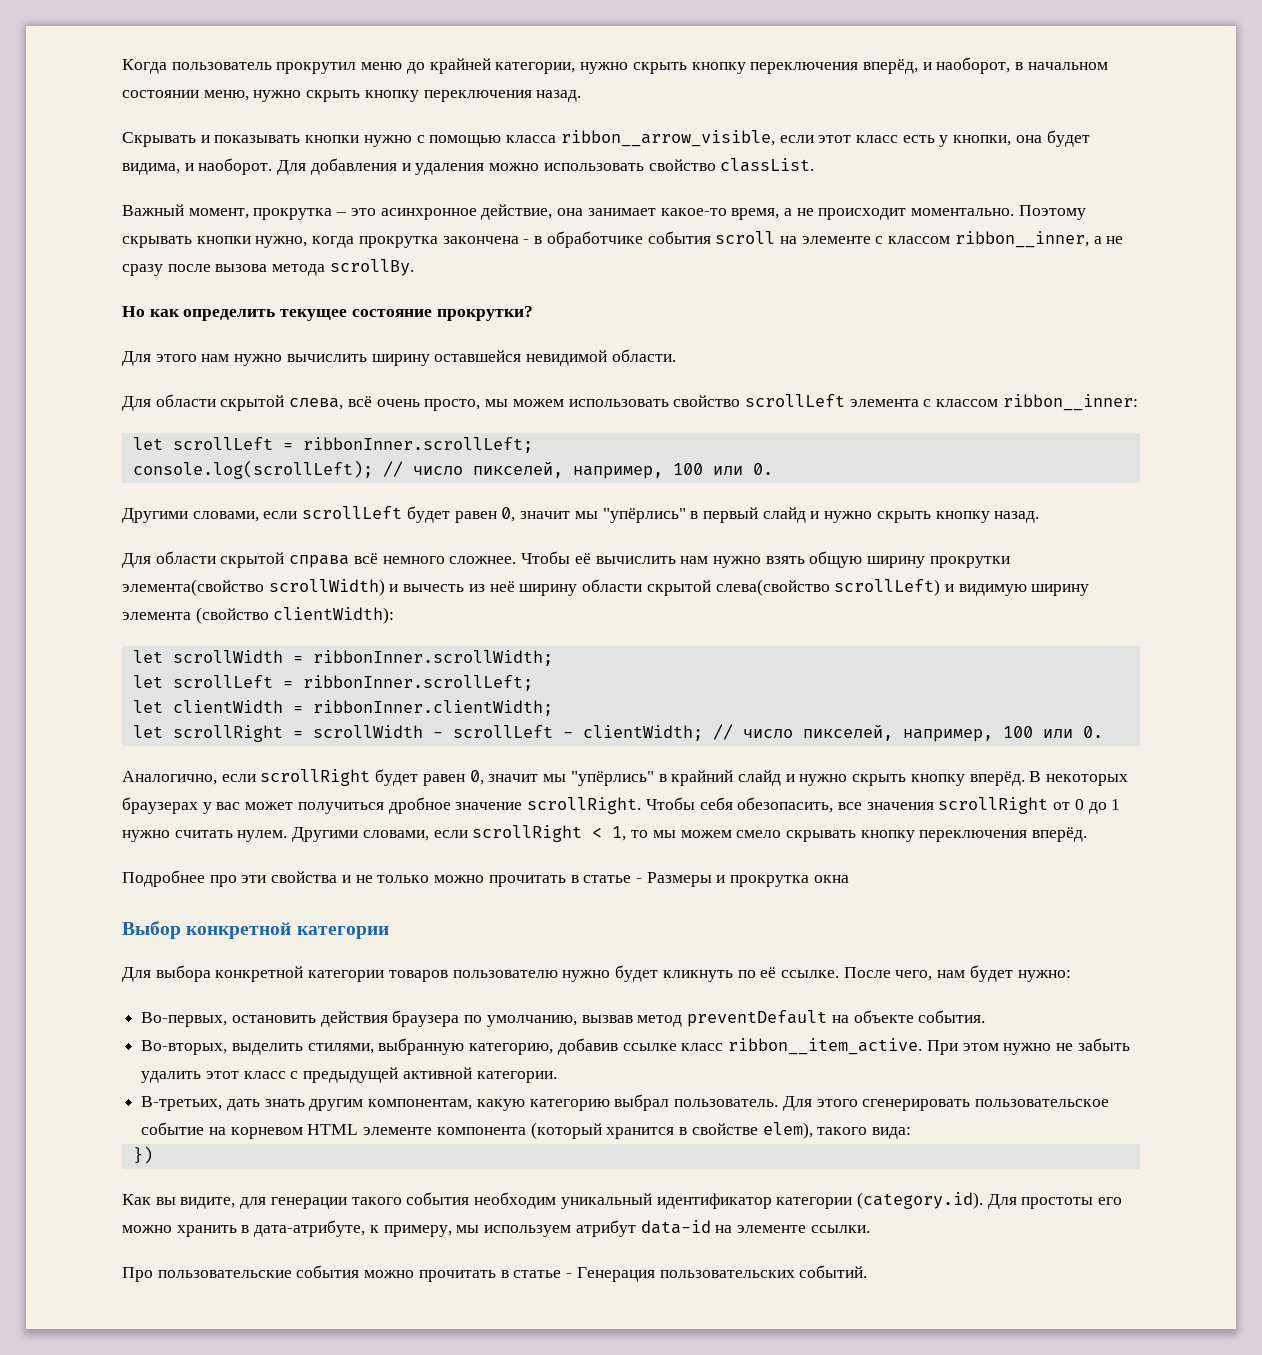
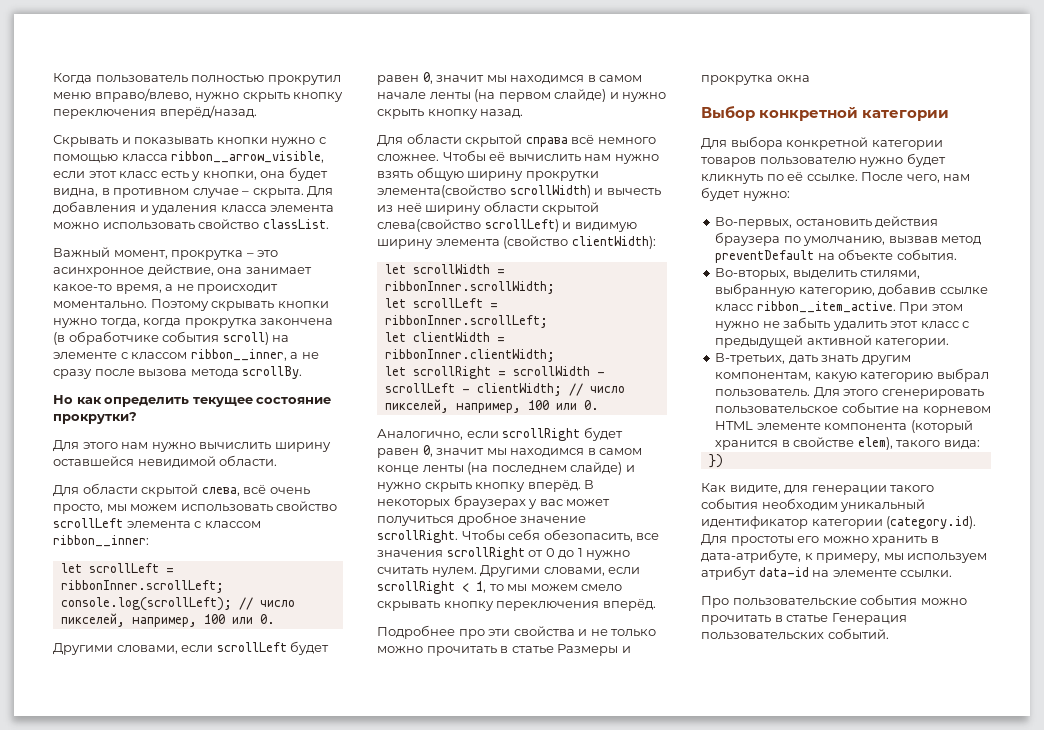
- Когда пользователь прокрутил меню до крайней категории, нужно скрыть кнопку переключения вперёд, и наоборот, в начальном состоянии меню, нужно скрыть кнопку переключения назад.
+ Когда пользователь полностью прокрутил меню вправо/влево, нужно скрыть кнопку переключения вперёд/назад.
- Скрывать и показывать кнопки нужно с помощью класса ribbon__arrow_visible, если этот класс есть у кнопки, она будет видима, и наоборот.
+ Скрывать и показывать кнопки нужно с помощью класса ribbon__arrow_visible, если этот класс есть у кнопки, она будет видна, в противном случае – скрыта.
- Для добавления и удаления можно использовать свойство classList.
+ Для добавления и удаления класса элемента можно использовать свойство classList.
- Поэтому скрывать кнопки нужно, когда прокрутка закончена - в обработчике события scroll на элементе с классом ribbon__inner, а не сразу после вызова метода scrollBy.
+ Поэтому скрывать кнопки нужно тогда, когда прокрутка закончена (в обработчике события scroll) на элементе с классом ribbon__inner, а не сразу после вызова метода scrollBy.
- Другими словами, если scrollLeft будет равен 0, значит мы "упёрлись" в первый слайд и нужно скрыть кнопку назад.
+ Другими словами, если scrollLeft будет равен 0, значит мы находимся в самом начале ленты (на первом слайде) и нужно скрыть кнопку назад.
- Аналогично, если scrollRight будет равен 0, значит мы "упёрлись" в крайний слайд и нужно скрыть кнопку вперёд.
+ Аналогично, если scrollRight будет равен 0, значит мы находимся в самом конце ленты (на последнем слайде) и нужно скрыть кнопку вперёд.
- Подробнее про эти свойства и не только можно прочитать в статье - Размеры и прокрутка окна
+ Подробнее про эти свойства и не только можно прочитать в статье Размеры и прокрутка окна
- Как вы видите, для генерации такого события необходим уникальный идентификатор категории (category.id). Для простоты его можно хранить в дата-атрибуте, к примеру, мы используем атрибут data-id на элементе ссылки.
+ Как видите, для генерации такого события необходим уникальный идентификатор категории (category.id). Для простоты его можно хранить в дата-атрибуте, к примеру, мы используем атрибут data-id на элементе ссылки.
- Про пользовательские события можно прочитать в статье - Генерация пользовательских событий.
+ Про пользовательские события можно прочитать в статье Генерация пользовательских событий.

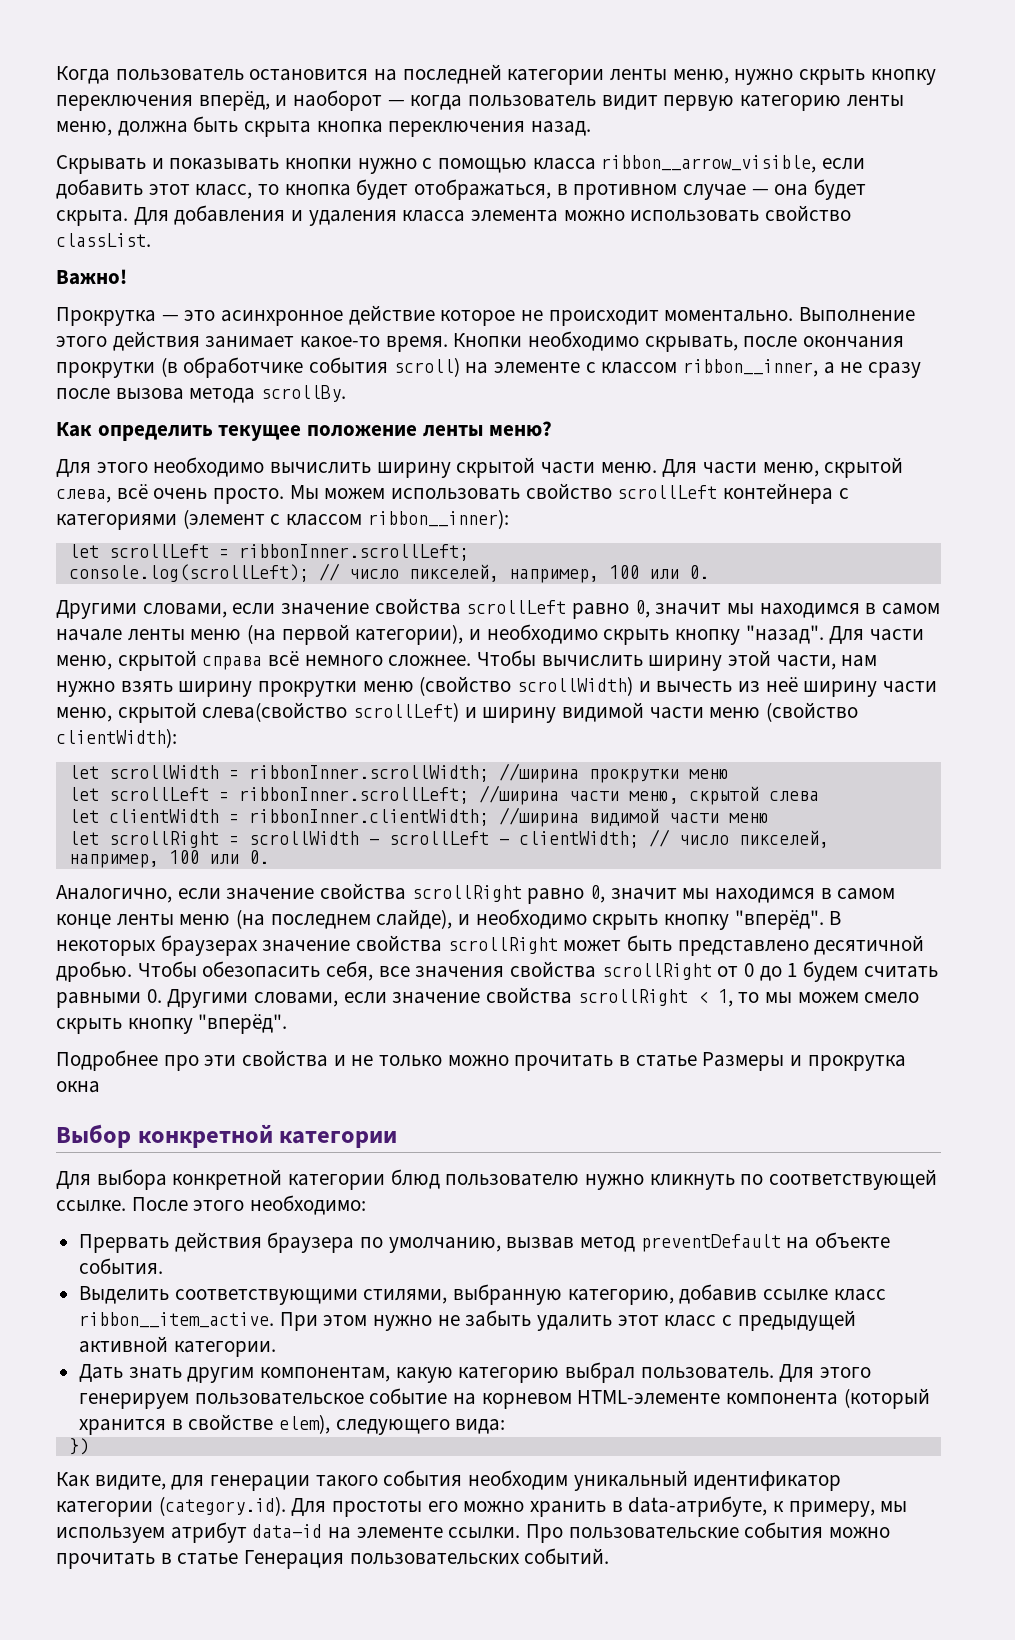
- Когда пользователь полностью прокрутил меню вправо/влево, нужно скрыть кнопку переключения вперёд/назад.
+ Когда пользователь остановится на последней категории ленты меню, нужно скрыть кнопку переключения вперёд, и наоборот — когда пользователь видит первую категорию ленты меню, должна быть скрыта кнопка переключения назад.
- Скрывать и показывать кнопки нужно с помощью класса ribbon__arrow_visible, если этот класс есть у кнопки, она будет видна, в противном случае – скрыта.
+ Скрывать и показывать кнопки нужно с помощью класса ribbon__arrow_visible, если добавить этот класс, то кнопка будет отображаться, в противном случае — она будет скрыта.
- Важный момент, прокрутка – это асинхронное действие, она занимает какое-то время, а не происходит моментально. Поэтому скрывать кнопки нужно тогда, когда прокрутка закончена (в обработчике события scroll) на элементе с классом ribbon__inner, а не сразу после вызова метода scrollBy.
+ Важно!
+ Прокрутка — это асинхронное действие которое не происходит моментально. Выполнение этого действия занимает какое-то время. Кнопки необходимо скрывать, после окончания прокрутки (в обработчике события scroll) на элементе с классом ribbon__inner, а не сразу после вызова метода scrollBy.
- Но как определить текущее состояние прокрутки?
- Для этого нам нужно вычислить ширину оставшейся невидимой области.
- Для области скрытой слева, всё очень просто, мы можем использовать свойство scrollLeft элемента с классом ribbon__inner:
+ Как определить текущее положение ленты меню?
+ Для этого необходимо вычислить ширину скрытой части меню. Для части меню, скрытой слева, всё очень просто. Мы можем использовать свойство scrollLeft контейнера с категориями (элемент с классом ribbon__inner):
- Другими словами, если scrollLeft будет равен 0, значит мы находимся в самом начале ленты (на первом слайде) и нужно скрыть кнопку назад.
- Для области скрытой справа всё немного сложнее.
+ Другими словами, если значение свойства scrollLeft равно 0, значит мы находимся в самом начале ленты меню (на первой категории), и необходимо скрыть кнопку "назад". Для части меню, скрытой справа всё немного сложнее.
- Чтобы её вычислить нам нужно взять общую ширину прокрутки элемента(свойство scrollWidth) и вычесть из неё ширину области скрытой слева(свойство scrollLeft) и видимую ширину элемента (свойство clientWidth):
+ Чтобы вычислить ширину этой части, нам нужно взять ширину прокрутки меню (свойство scrollWidth) и вычесть из неё ширину части меню, скрытой слева(свойство scrollLeft) и ширину видимой части меню (свойство clientWidth):
- let scrollWidth = ribbonInner.scrollWidth;
- let scrollLeft = ribbonInner.scrollLeft;
+ let scrollWidth = ribbonInner.scrollWidth; //ширина прокрутки меню
+ let scrollLeft = ribbonInner.scrollLeft; //ширина части меню, скрытой слева
- let clientWidth = ribbonInner.clientWidth;
+ let clientWidth = ribbonInner.clientWidth; //ширина видимой части меню
- Аналогично, если scrollRight будет равен 0, значит мы находимся в самом конце ленты (на последнем слайде) и нужно скрыть кнопку вперёд.
+ Аналогично, если значение свойства scrollRight равно 0, значит мы находимся в самом конце ленты меню (на последнем слайде), и необходимо скрыть кнопку "вперёд".
- В некоторых браузерах у вас может получиться дробное значение scrollRight. Чтобы себя обезопасить, все значения scrollRight от 0 до 1 нужно считать нулем. Другими словами, если scrollRight < 1, то мы можем смело скрывать кнопку переключения вперёд.
+ В некоторых браузерах значение свойства scrollRight может быть представлено десятичной дробью. Чтобы обезопасить себя, все значения свойства scrollRight от 0 до 1 будем считать равными 0. Другими словами, если значение свойства scrollRight < 1, то мы можем смело скрыть кнопку "вперёд".
- Для выбора конкретной категории товаров пользователю нужно будет кликнуть по её ссылке.
+ Для выбора конкретной категории блюд пользователю нужно кликнуть по соответствующей ссылке.
- После чего, нам будет нужно:
- Во-первых, остановить действия браузера по умолчанию, вызвав метод preventDefault на объекте события.
+ После этого необходимо:
+ Прервать действия браузера по умолчанию, вызвав метод preventDefault на объекте события.
- Во-вторых, выделить стилями, выбранную категорию, добавив ссылке класс ribbon__item_active.
+ Выделить соответствующими стилями, выбранную категорию, добавив ссылке класс ribbon__item_active.
- В-третьих, дать знать другим компонентам, какую категорию выбрал пользователь.
+ Дать знать другим компонентам, какую категорию выбрал пользователь.
- Для этого сгенерировать пользовательское событие на корневом HTML элементе компонента (который хранится в свойстве elem), такого вида:
+ Для этого генерируем пользовательское событие на корневом HTML-элементе компонента (который хранится в свойстве elem), следующего вида:
- Как видите, для генерации такого события необходим уникальный идентификатор категории (category.id). Для простоты его можно хранить в дата-атрибуте, к примеру, мы используем атрибут data-id на элементе ссылки.
- Про пользовательские события можно прочитать в статье Генерация пользовательских событий.
+ Как видите, для генерации такого события необходим уникальный идентификатор категории (category.id). Для простоты его можно хранить в data-атрибуте, к примеру, мы используем атрибут data-id на элементе ссылки. Про пользовательские события можно прочитать в статье Генерация пользовательских событий.

